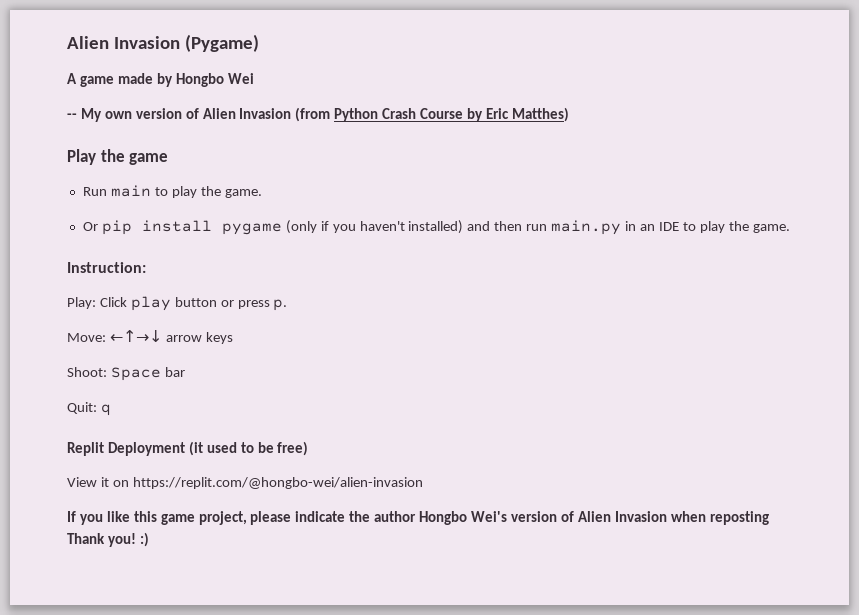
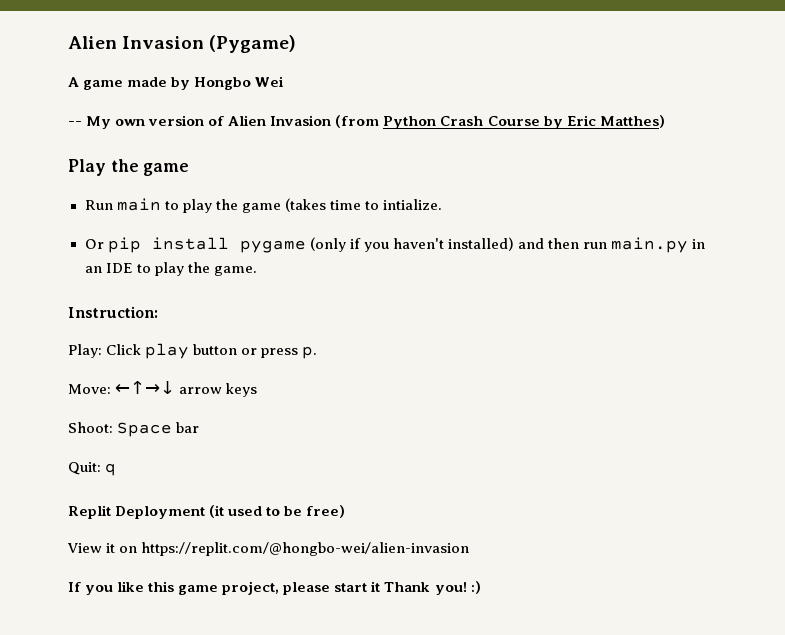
- Run main to play the game.
+ Run main to play the game (takes time to intialize.
- If you like this game project, please indicate the author Hongbo Wei's version of Alien Invasion when reposting Thank you! :)
+ If you like this game project, please start it Thank you! :)

